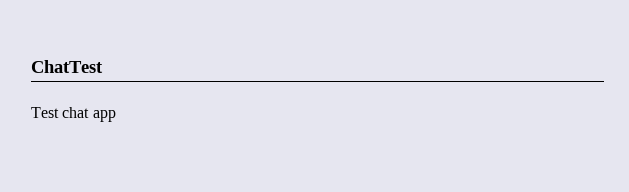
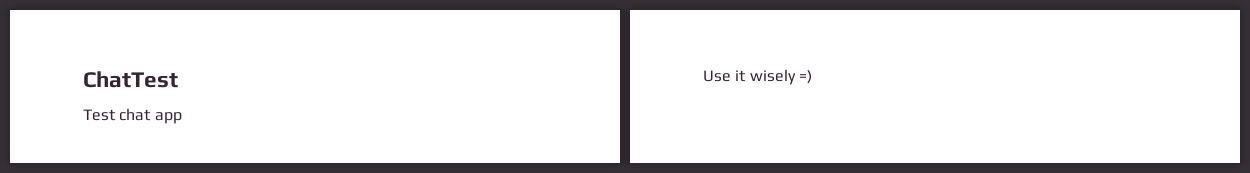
+ Use it wisely =)

